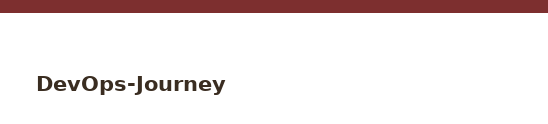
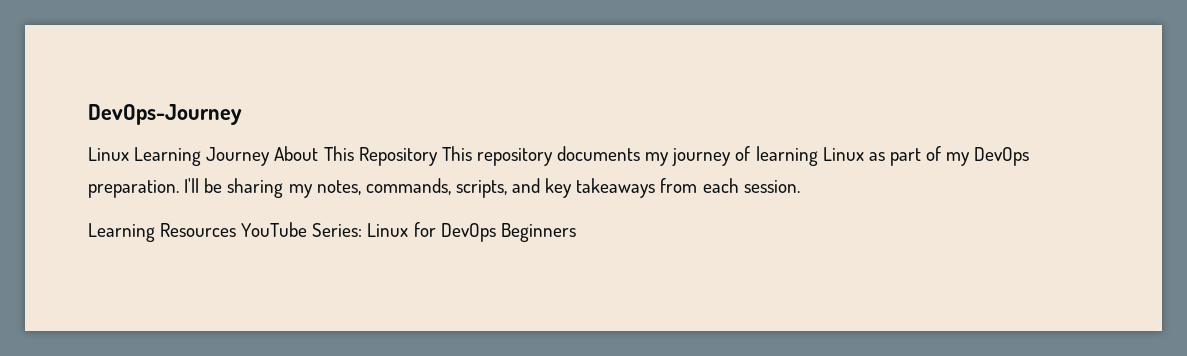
+ Linux Learning Journey About This Repository This repository documents my journey of learning Linux as part of my DevOps preparation. I'll be sharing my notes, commands, scripts, and key takeaways from each session.
+ Learning Resources YouTube Series: Linux for DevOps Beginners

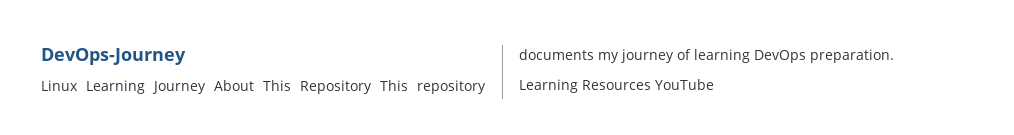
- Linux Learning Journey About This Repository This repository documents my journey of learning Linux as part of my DevOps preparation. I'll be sharing my notes, commands, scripts, and key takeaways from each session.
- Learning Resources YouTube Series: Linux for DevOps Beginners
+ Linux Learning Journey About This Repository This repository documents my journey of learning DevOps preparation.
+ Learning Resources YouTube

